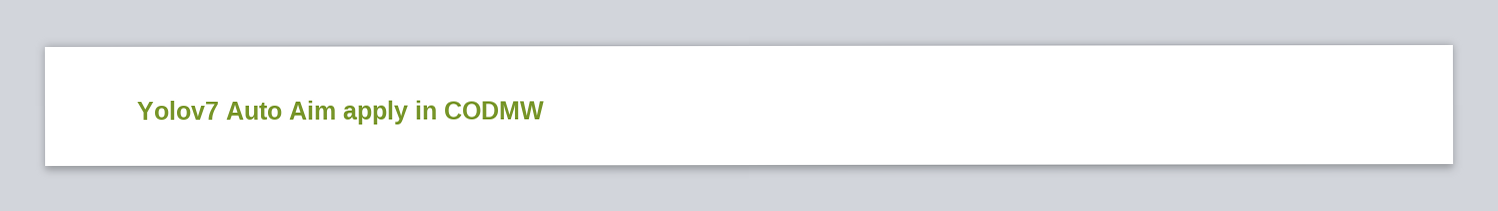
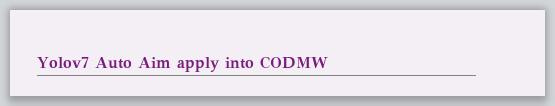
- Yolov7 Auto Aim apply in CODMW
+ Yolov7 Auto Aim apply into CODMW

